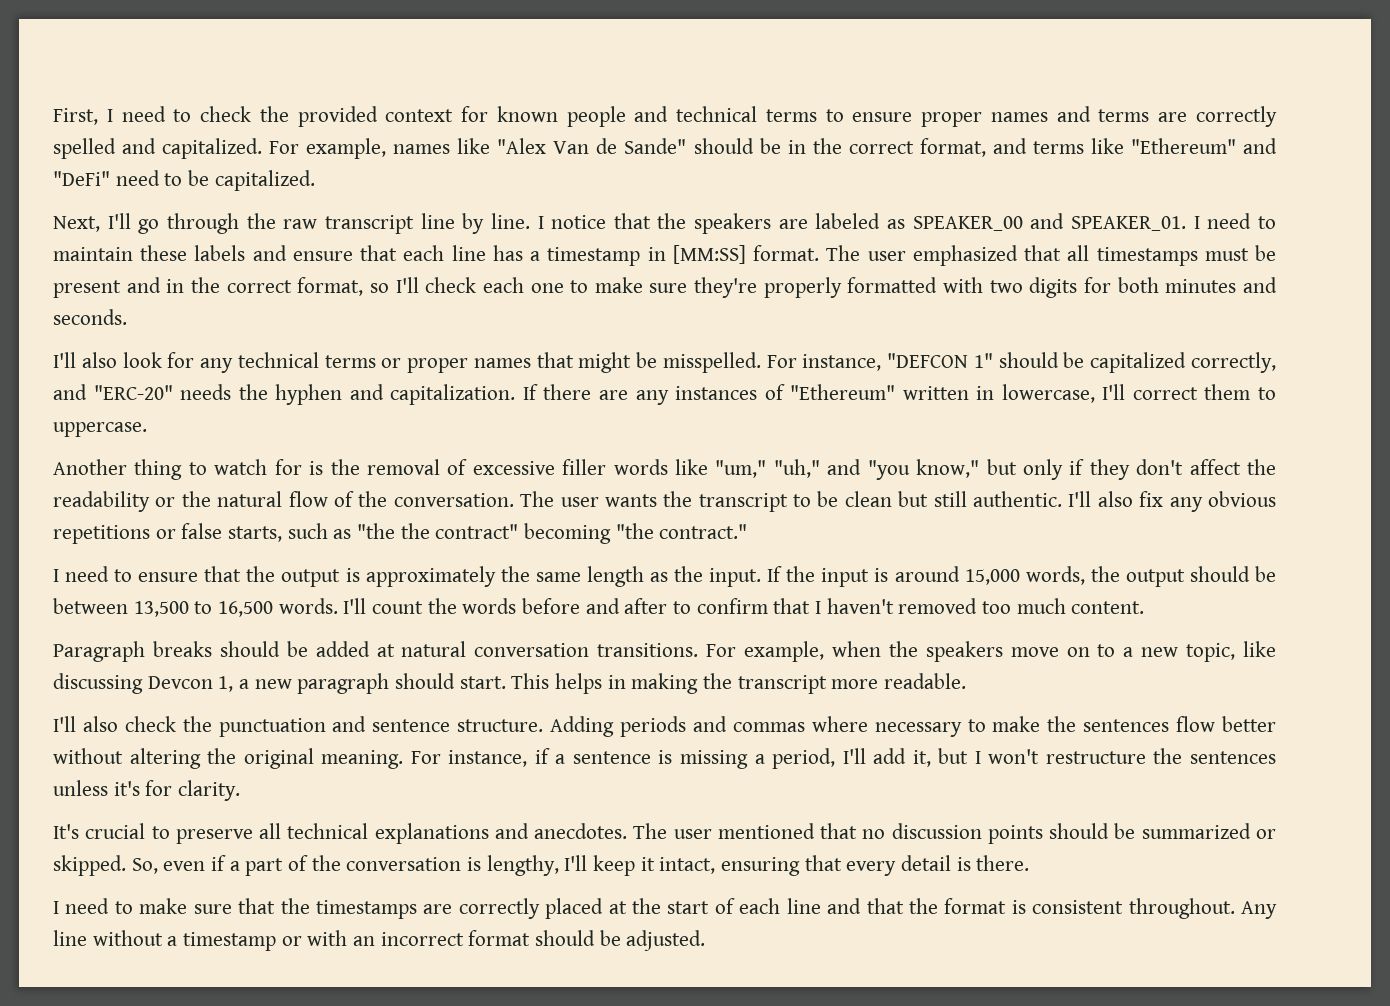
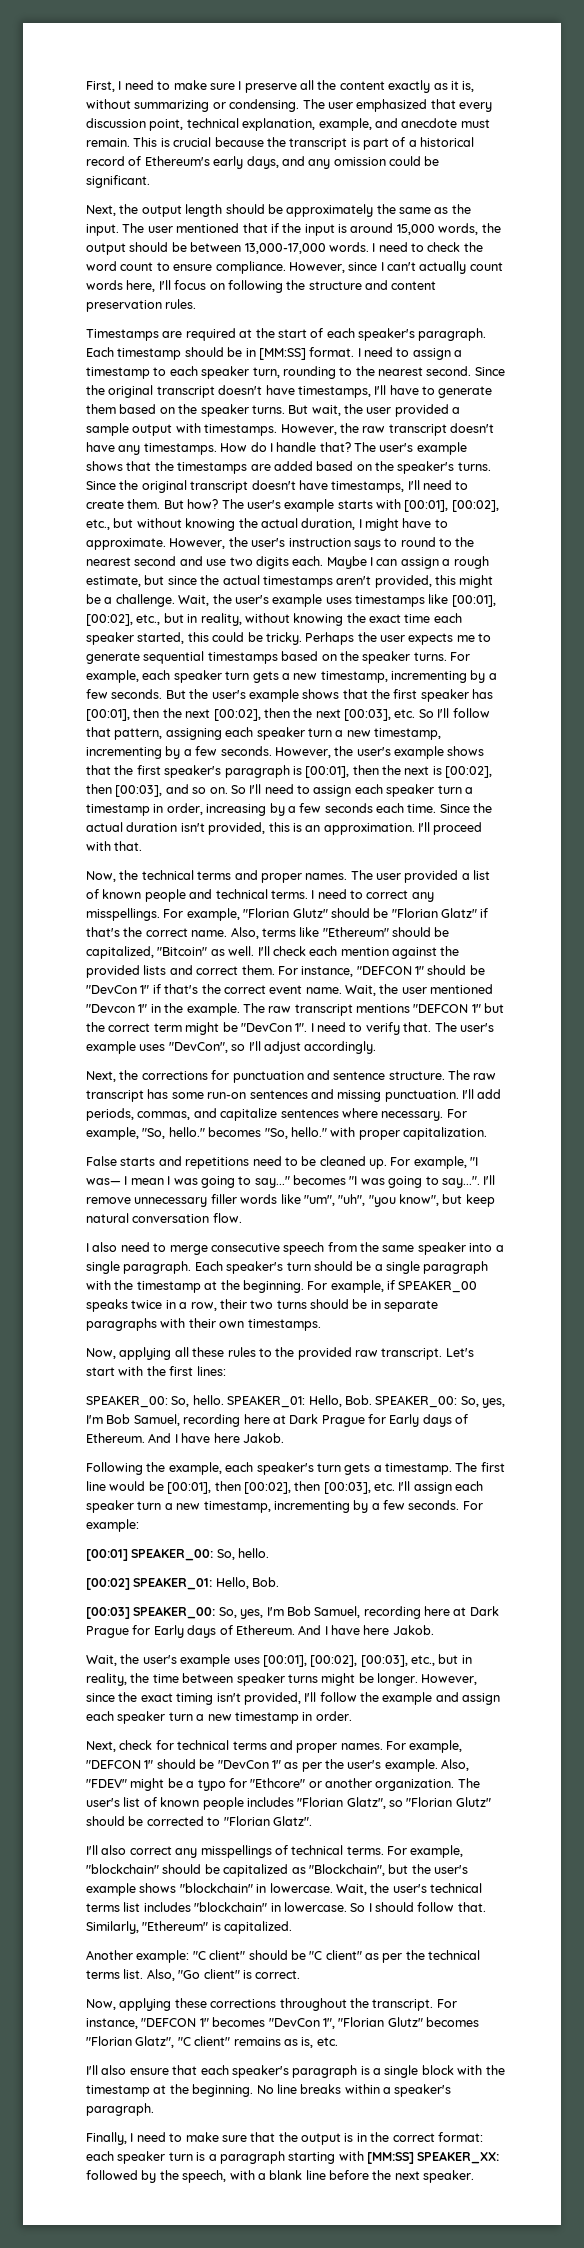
- First, I need to check the provided context for known people and technical terms to ensure proper names and terms are correctly spelled and capitalized. For example, names like "Alex Van de Sande" should be in the correct format, and terms like "Ethereum" and "DeFi" need to be capitalized.
- Next, I'll go through the raw transcript line by line. I notice that the speakers are labeled as SPEAKER_00 and SPEAKER_01. I need to maintain these labels and ensure that each line has a timestamp in [MM:SS] format. The user emphasized that all timestamps must be present and in the correct format, so I'll check each one to make sure they're properly formatted with two digits for both minutes and seconds.
- I'll also look for any technical terms or proper names that might be misspelled. For instance, "DEFCON 1" should be capitalized correctly, and "ERC-20" needs the hyphen and capitalization. If there are any instances of "Ethereum" written in lowercase, I'll correct them to uppercase.
- Another thing to watch for is the removal of excessive filler words like "um," "uh," and "you know," but only if they don't affect the readability or the natural flow of the conversation. The user wants the transcript to be clean but still authentic. I'll also fix any obvious repetitions or false starts, such as "the the contract" becoming "the contract."
- I need to ensure that the output is approximately the same length as the input.
+ First, I need to make sure I preserve all the content exactly as it is, without summarizing or condensing. The user emphasized that every discussion point, technical explanation, example, and anecdote must remain. This is crucial because the transcript is part of a historical record of Ethereum's early days, and any omission could be significant.
+ Next, the output length should be approximately the same as the input.
- If the input is around 15,000 words, the output should be between 13,500 to 16,500 words. I'll count the words before and after to confirm that I haven't removed too much content.
- Paragraph breaks should be added at natural conversation transitions. For example, when the speakers move on to a new topic, like discussing Devcon 1, a new paragraph should start. This helps in making the transcript more readable.
- I'll also check the punctuation and sentence structure. Adding periods and commas where necessary to make the sentences flow better without altering the original meaning. For instance, if a sentence is missing a period, I'll add it, but I won't restructure the sentences unless it's for clarity.
- It's crucial to preserve all technical explanations and anecdotes. The user mentioned that no discussion points should be summarized or skipped. So, even if a part of the conversation is lengthy, I'll keep it intact, ensuring that every detail is there.
- I need to make sure that the timestamps are correctly placed at the start of each line and that the format is consistent throughout. Any line without a timestamp or with an incorrect format should be adjusted.
+ The user mentioned that if the input is around 15,000 words, the output should be between 13,000-17,000 words. I need to check the word count to ensure compliance. However, since I can't actually count words here, I'll focus on following the structure and content preservation rules.
+ Timestamps are required at the start of each speaker's paragraph. Each timestamp should be in [MM:SS] format. I need to assign a timestamp to each speaker turn, rounding to the nearest second. Since the original transcript doesn't have timestamps, I'll have to generate them based on the speaker turns. But wait, the user provided a sample output with timestamps. However, the raw transcript doesn't have any timestamps. How do I handle that? The user's example shows that the timestamps are added based on the speaker's turns. Since the original transcript doesn't have timestamps, I'll need to create them. But how? The user's example starts with [00:01], [00:02], etc., but without knowing the actual duration, I might have to approximate. However, the user's instruction says to round to the nearest second and use two digits each. Maybe I can assign a rough estimate, but since the actual timestamps aren't provided, this might be a challenge. Wait, the user's example uses timestamps like [00:01], [00:02], etc., but in reality, without knowing the exact time each speaker started, this could be tricky. Perhaps the user expects me to generate sequential timestamps based on the speaker turns. For example, each speaker turn gets a new timestamp, incrementing by a few seconds. But the user's example shows that the first speaker has [00:01], then the next [00:02], then the next [00:03], etc. So I'll follow that pattern, assigning each speaker turn a new timestamp, incrementing by a few seconds. However, the user's example shows that the first speaker's paragraph is [00:01], then the next is [00:02], then [00:03], and so on. So I'll need to assign each speaker turn a timestamp in order, increasing by a few seconds each time. Since the actual duration isn't provided, this is an approximation. I'll proceed with that.
+ Now, the technical terms and proper names. The user provided a list of known people and technical terms. I need to correct any misspellings. For example, "Florian Glutz" should be "Florian Glatz" if that's the correct name. Also, terms like "Ethereum" should be capitalized, "Bitcoin" as well. I'll check each mention against the provided lists and correct them. For instance, "DEFCON 1" should be "DevCon 1" if that's the correct event name. Wait, the user mentioned "Devcon 1" in the example. The raw transcript mentions "DEFCON 1" but the correct term might be "DevCon 1". I need to verify that. The user's example uses "DevCon", so I'll adjust accordingly.
+ Next, the corrections for punctuation and sentence structure. The raw transcript has some run-on sentences and missing punctuation. I'll add periods, commas, and capitalize sentences where necessary. For example, "So, hello." becomes "So, hello." with proper capitalization.
+ False starts and repetitions need to be cleaned up. For example, "I was— I mean I was going to say..." becomes "I was going to say...". I'll remove unnecessary filler words like "um", "uh", "you know", but keep natural conversation flow.
+ I also need to merge consecutive speech from the same speaker into a single paragraph. Each speaker's turn should be a single paragraph with the timestamp at the beginning. For example, if SPEAKER_00 speaks twice in a row, their two turns should be in separate paragraphs with their own timestamps.
+ Now, applying all these rules to the provided raw transcript. Let's start with the first lines:
+ SPEAKER_00: So, hello. SPEAKER_01: Hello, Bob. SPEAKER_00: So, yes, I'm Bob Samuel, recording here at Dark Prague for Early days of Ethereum. And I have here Jakob.
+ Following the example, each speaker's turn gets a timestamp. The first line would be [00:01], then [00:02], then [00:03], etc. I'll assign each speaker turn a new timestamp, incrementing by a few seconds. For example:
+ [00:01] SPEAKER_00: So, hello.
+ [00:02] SPEAKER_01: Hello, Bob.
+ [00:03] SPEAKER_00: So, yes, I'm Bob Samuel, recording here at Dark Prague for Early days of Ethereum. And I have here Jakob.
+ Wait, the user's example uses [00:01], [00:02], [00:03], etc., but in reality, the time between speaker turns might be longer. However, since the exact timing isn't provided, I'll follow the example and assign each speaker turn a new timestamp in order.
+ Next, check for technical terms and proper names. For example, "DEFCON 1" should be "DevCon 1" as per the user's example. Also, "FDEV" might be a typo for "Ethcore" or another organization. The user's list of known people includes "Florian Glatz", so "Florian Glutz" should be corrected to "Florian Glatz".
+ I'll also correct any misspellings of technical terms. For example, "blockchain" should be capitalized as "Blockchain", but the user's example shows "blockchain" in lowercase. Wait, the user's technical terms list includes "blockchain" in lowercase. So I should follow that. Similarly, "Ethereum" is capitalized.
+ Another example: "C client" should be "C client" as per the technical terms list. Also, "Go client" is correct.
+ Now, applying these corrections throughout the transcript. For instance, "DEFCON 1" becomes "DevCon 1", "Florian Glutz" becomes "Florian Glatz", "C client" remains as is, etc.
+ I'll also ensure that each speaker's paragraph is a single block with the timestamp at the beginning. No line breaks within a speaker's paragraph.
+ Finally, I need to make sure that the output is in the correct format: each speaker turn is a paragraph starting with [MM:SS] SPEAKER_XX: followed by the speech, with a blank line before the next speaker.

